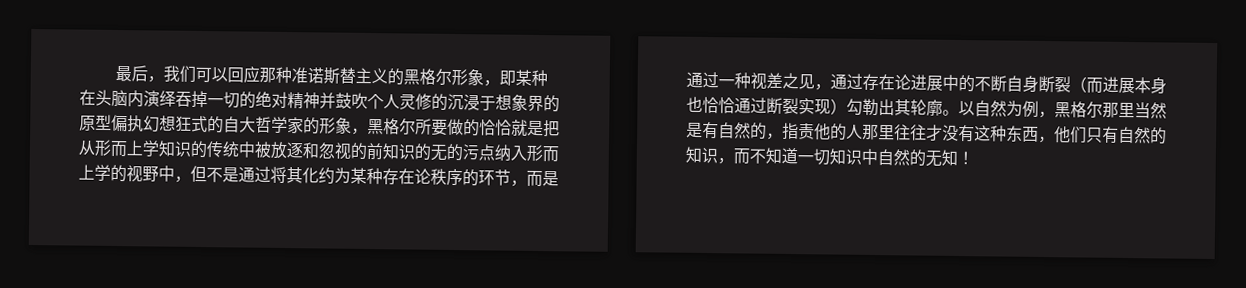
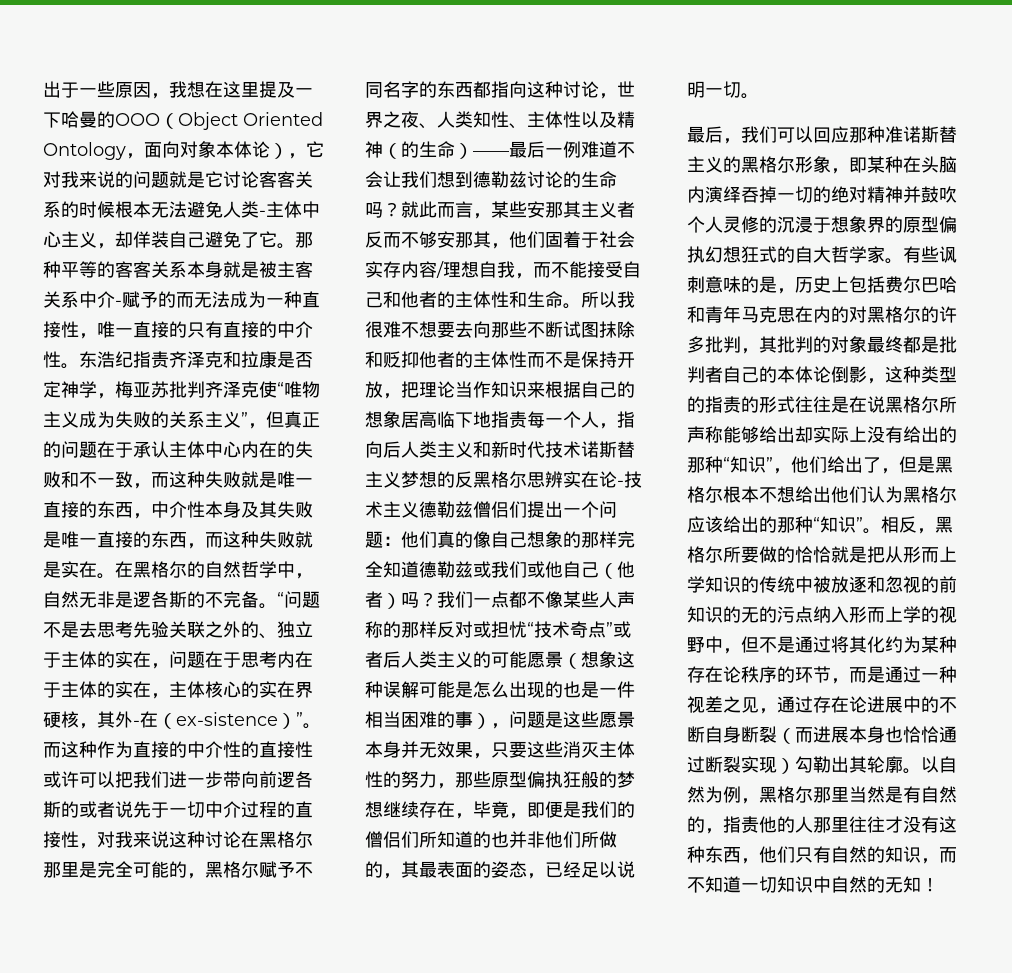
+ 出于一些原因，我想在这里提及一下哈曼的OOO（Object Oriented Ontology，面向对象本体论），它对我来说的问题就是它讨论客客关系的时候根本无法避免人类-主体中心主义，却佯装自己避免了它。那种平等的客客关系本身就是被主客关系中介-赋予的而无法成为一种直接性，唯一直接的只有直接的中介性。东浩纪指责齐泽克和拉康是否定神学，梅亚苏批判齐泽克使“唯物主义成为失败的关系主义”，但真正的问题在于承认主体中心内在的失败和不一致，而这种失败就是唯一直接的东西，中介性本身及其失败是唯一直接的东西，而这种失败就是实在。在黑格尔的自然哲学中，自然无非是逻各斯的不完备。“问题不是去思考先验关联之外的、独立于主体的实在，问题在于思考内在于主体的实在，主体核心的实在界硬核，其外-在（ex-sistence）”。而这种作为直接的中介性的直接性或许可以把我们进一步带向前逻各斯的或者说先于一切中介过程的直接性，对我来说这种讨论在黑格尔那里是完全可能的，黑格尔赋予不同名字的东西都指向这种讨论，世界之夜、人类知性、主体性以及精神（的生命）——最后一例难道不会让我们想到德勒兹讨论的生命吗？就此而言，某些安那其主义者反而不够安那其，他们固着于社会实存内容/理想自我，而不能接受自己和他者的主体性和生命。所以我很难不想要去向那些不断试图抹除和贬抑他者的主体性而不是保持开放，把理论当作知识来根据自己的想象居高临下地指责每一个人，指向后人类主义和新时代技术诺斯替主义梦想的反黑格尔思辨实在论-技术主义德勒兹僧侣们提出一个问题：他们真的像自己想象的那样完全知道德勒兹或我们或他自己（他者）吗？我们一点都不像某些人声称的那样反对或担忧“技术奇点”或者后人类主义的可能愿景（想象这种误解可能是怎么出现的也是一件相当困难的事），问题是这些愿景本身并无效果，只要这些消灭主体性的努力，那些原型偏执狂般的梦想继续存在，毕竟，即便是我们的僧侣们所知道的也并非他们所做的，其最表面的姿态，已经足以说明一切。
- 最后，我们可以回应那种准诺斯替主义的黑格尔形象，即某种在头脑内演绎吞掉一切的绝对精神并鼓吹个人灵修的沉浸于想象界的原型偏执幻想狂式的自大哲学家的形象，黑格尔所要做的恰恰就是把从形而上学知识的传统中被放逐和忽视的前知识的无的污点纳入形而上学的视野中，但不是通过将其化约为某种存在论秩序的环节，而是通过一种视差之见，通过存在论进展中的不断自身断裂（而进展本身也恰恰通过断裂实现）勾勒出其轮廓。
+ 最后，我们可以回应那种准诺斯替主义的黑格尔形象，即某种在头脑内演绎吞掉一切的绝对精神并鼓吹个人灵修的沉浸于想象界的原型偏执幻想狂式的自大哲学家。有些讽刺意味的是，历史上包括费尔巴哈和青年马克思在内的对黑格尔的许多批判，其批判的对象最终都是批判者自己的本体论倒影，这种类型的指责的形式往往是在说黑格尔所声称能够给出却实际上没有给出的那种“知识”，他们给出了，但是黑格尔根本不想给出他们认为黑格尔应该给出的那种“知识”。相反，黑格尔所要做的恰恰就是把从形而上学知识的传统中被放逐和忽视的前知识的无的污点纳入形而上学的视野中，但不是通过将其化约为某种存在论秩序的环节，而是通过一种视差之见，通过存在论进展中的不断自身断裂（而进展本身也恰恰通过断裂实现）勾勒出其轮廓。

